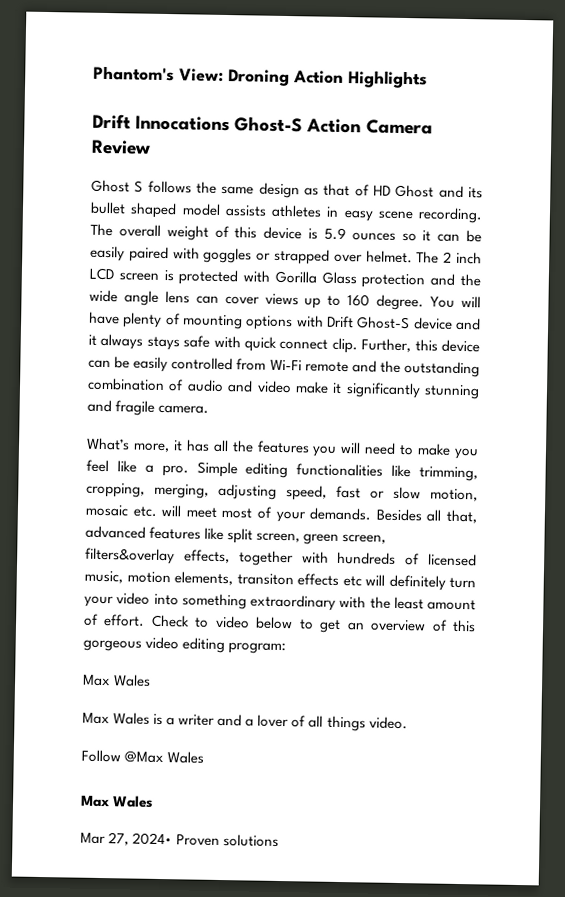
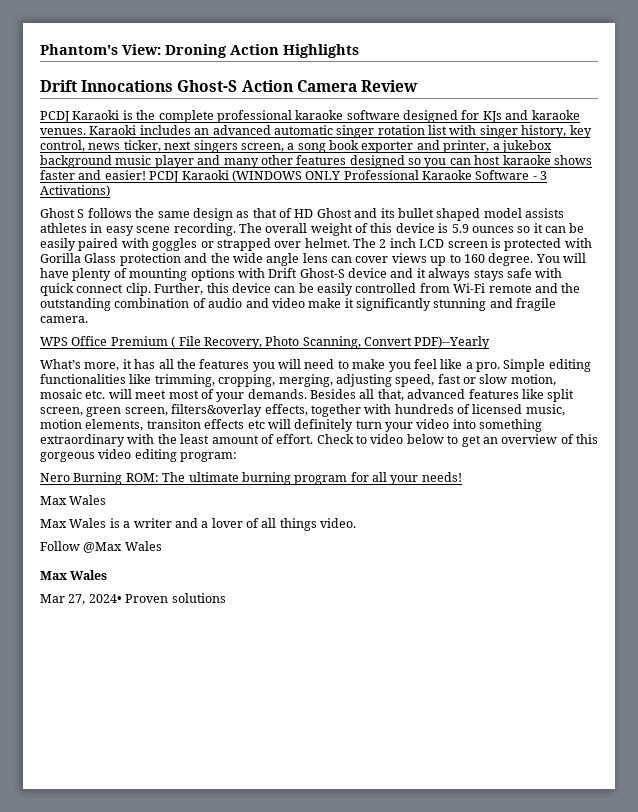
+ PCDJ Karaoki is the complete professional karaoke software designed for KJs and karaoke venues. Karaoki includes an advanced automatic singer rotation list with singer history, key control, news ticker, next singers screen, a song book exporter and printer, a jukebox background music player and many other features designed so you can host karaoke shows faster and easier! PCDJ Karaoki (WINDOWS ONLY Professional Karaoke Software - 3 Activations)
+ WPS Office Premium ( File Recovery, Photo Scanning, Convert PDF)--Yearly
+ Nero Burning ROM: The ultimate burning program for all your needs!

